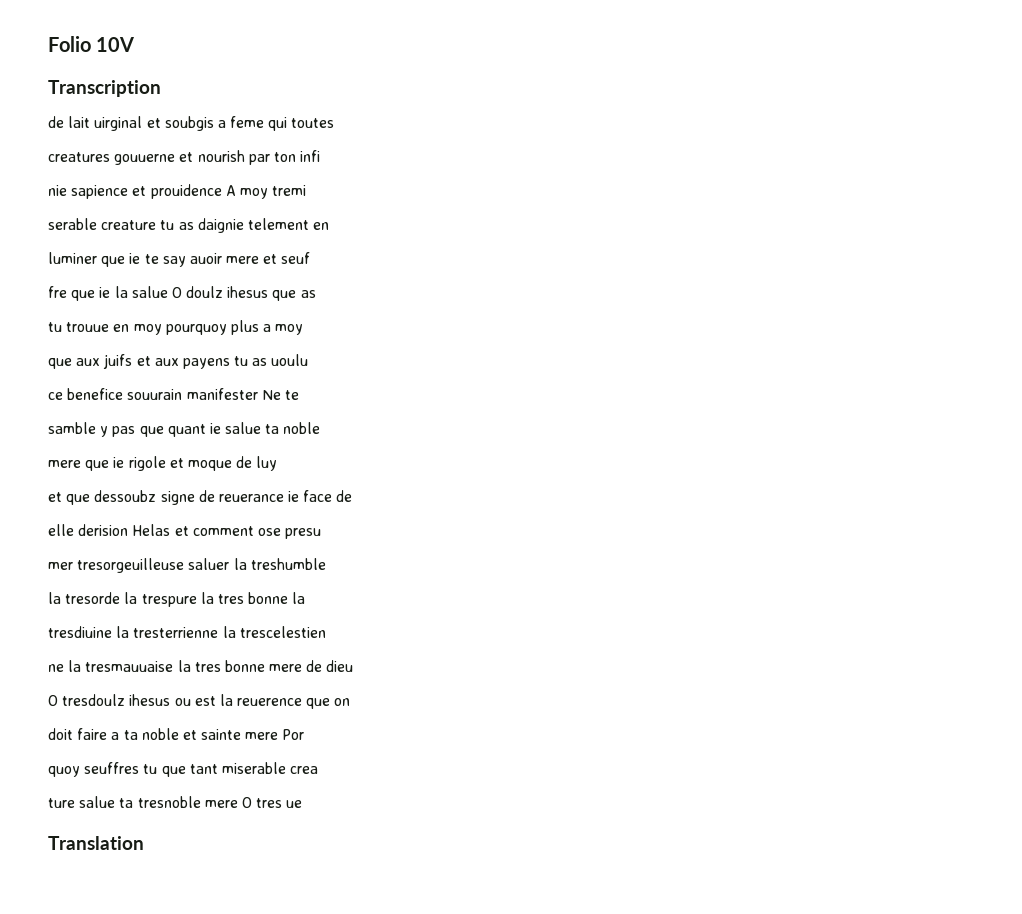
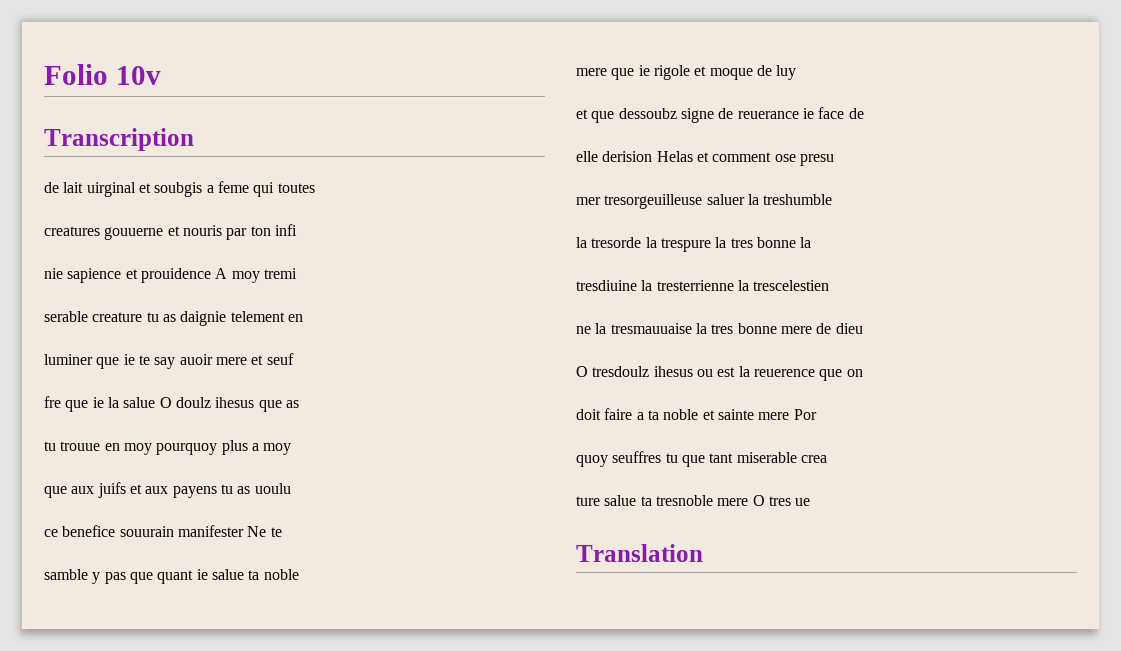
- Folio 10V
+ Folio 10v
- creatures gouuerne et nourish par ton infi
+ creatures gouuerne et nouris par ton infi

